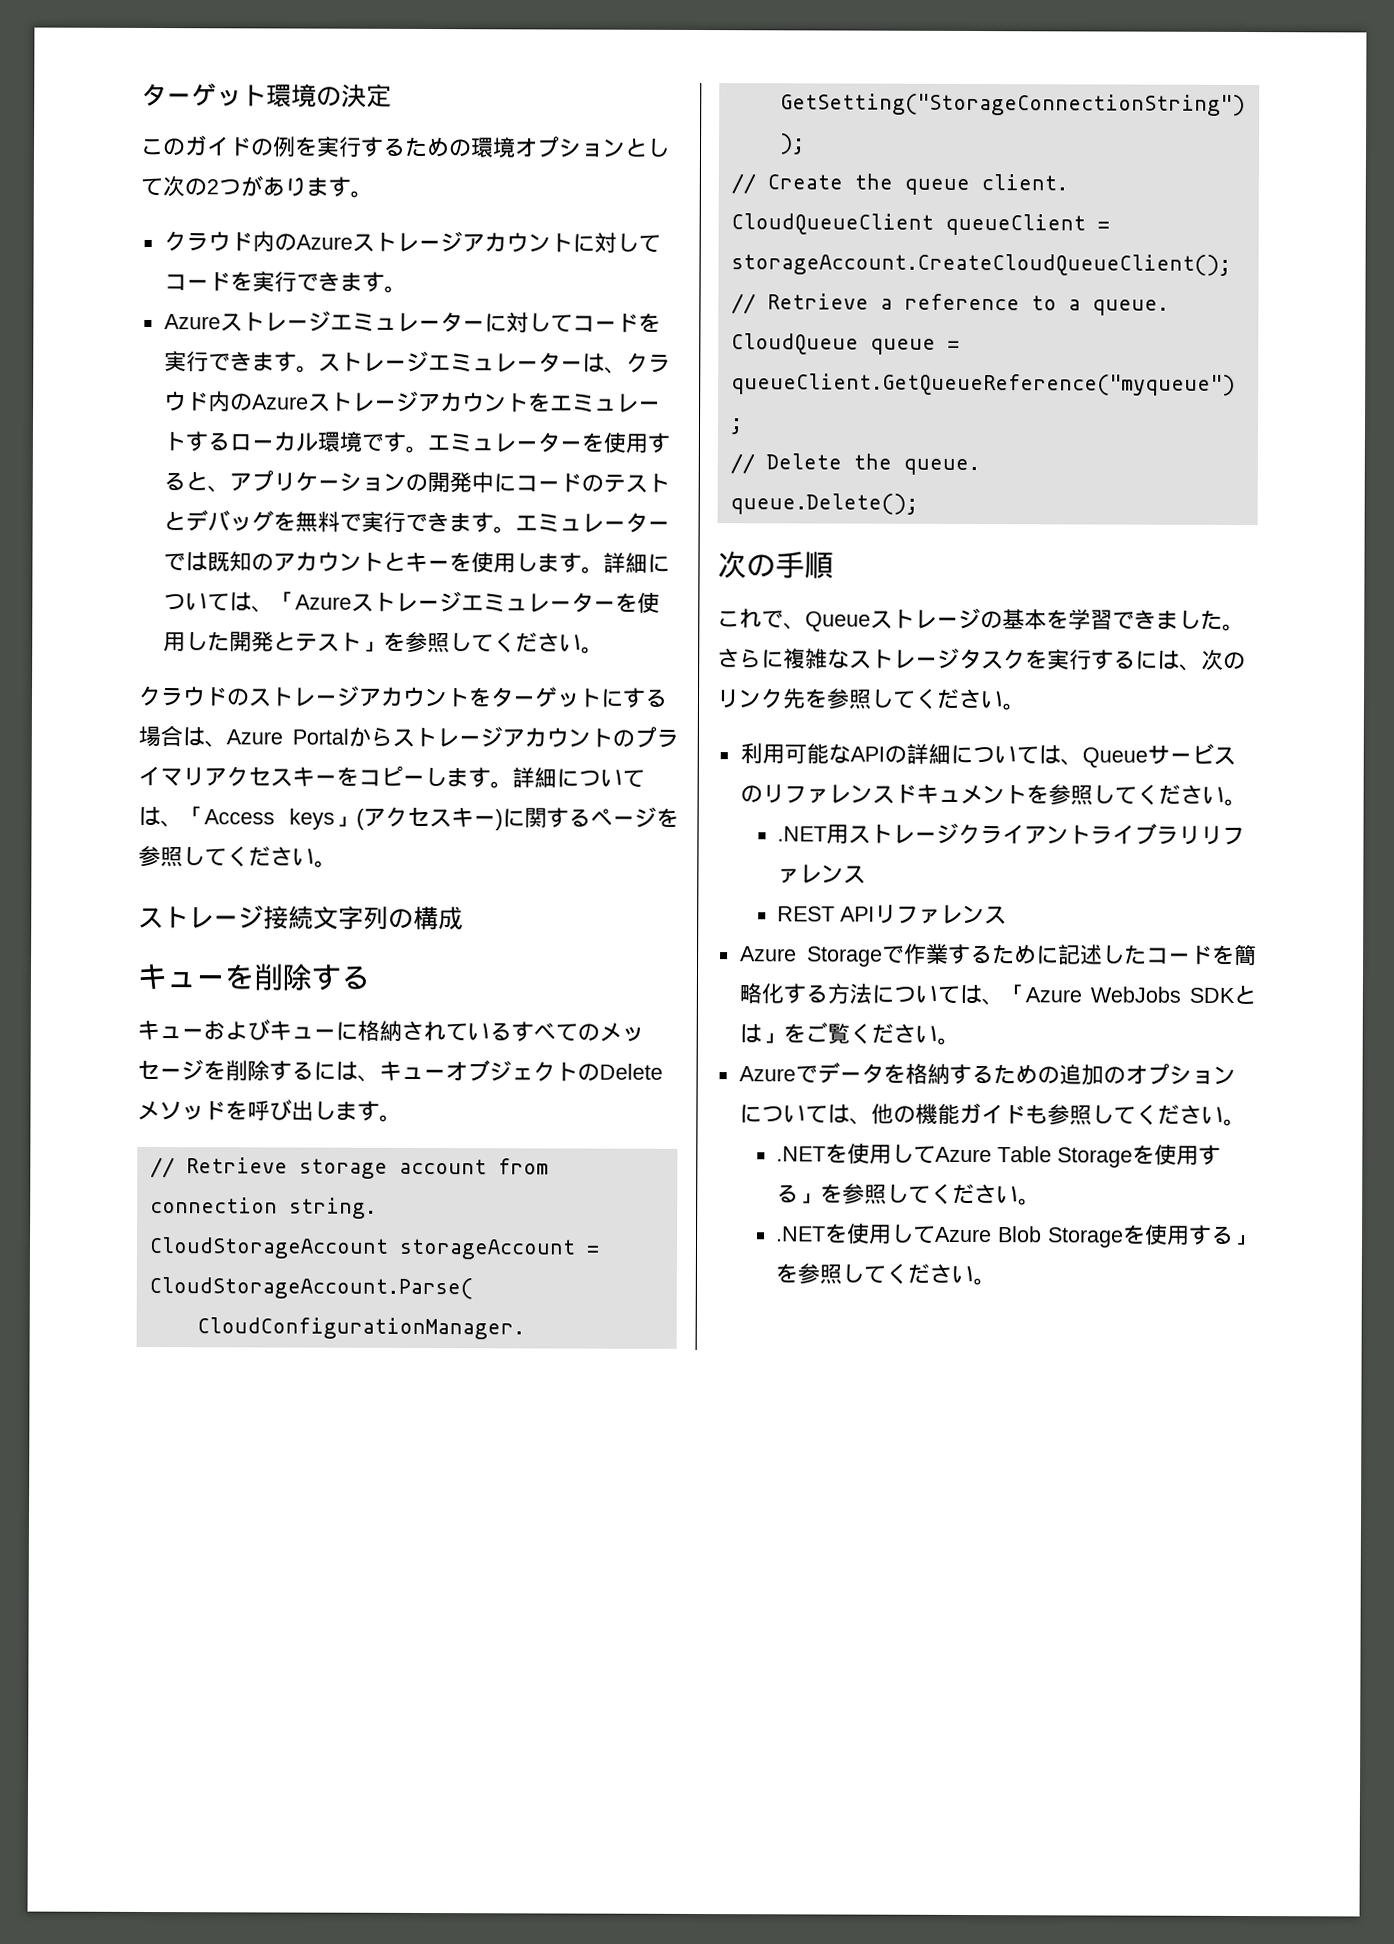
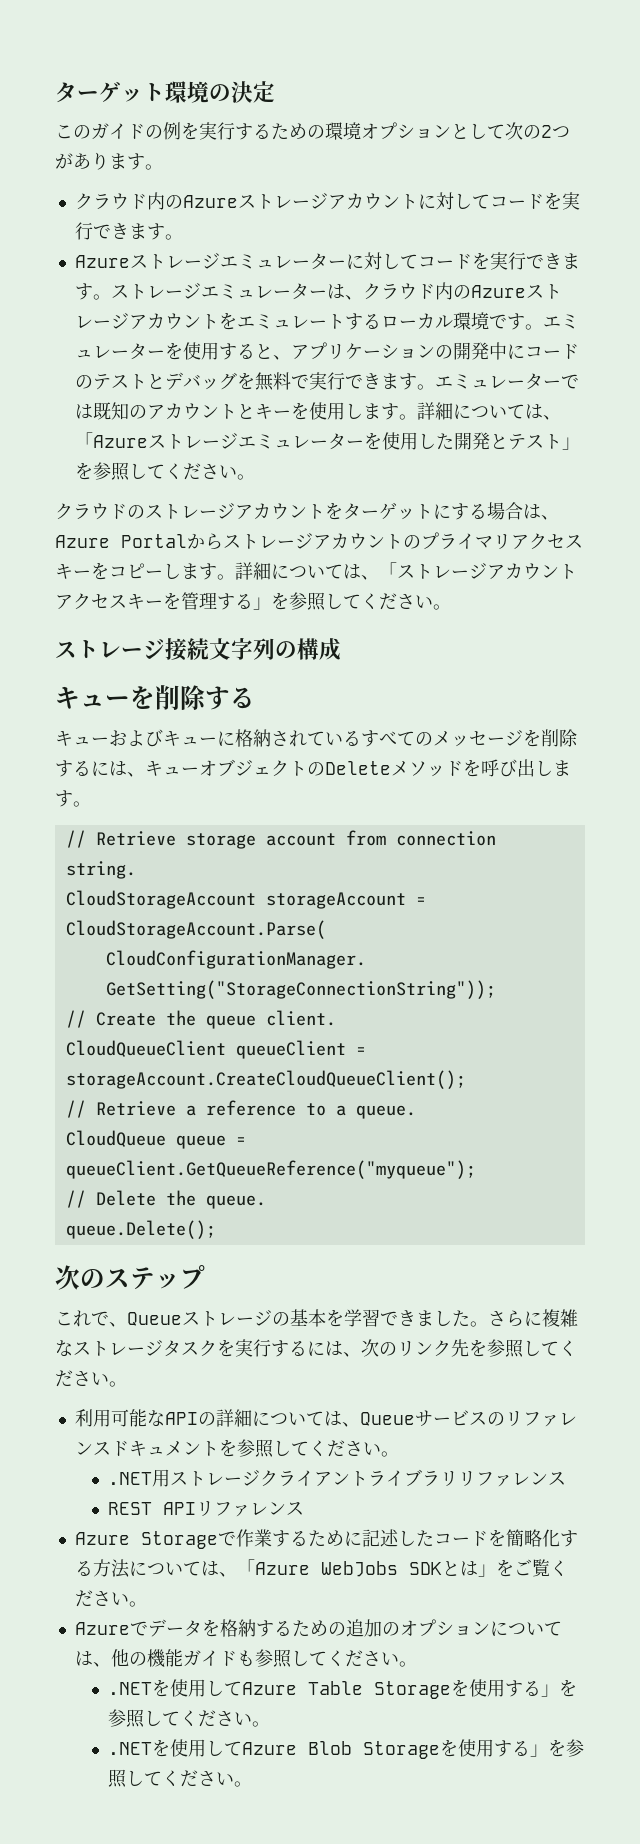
- 詳細については、「Access keys」(アクセスキー)に関するページを参照してください。
+ 詳細については、「ストレージアカウントアクセスキーを管理する」を参照してください。
- 次の手順
+ 次のステップ

